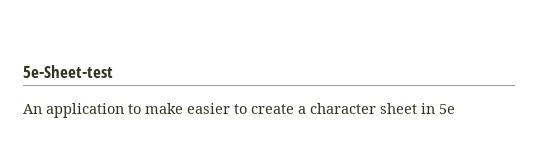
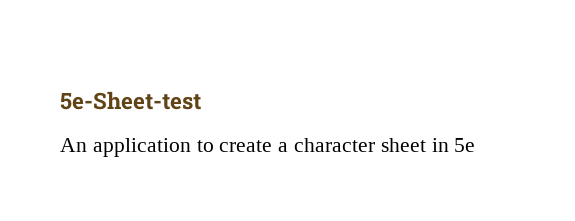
- An application to make easier to create a character sheet in 5e
+ An application to create a character sheet in 5e

